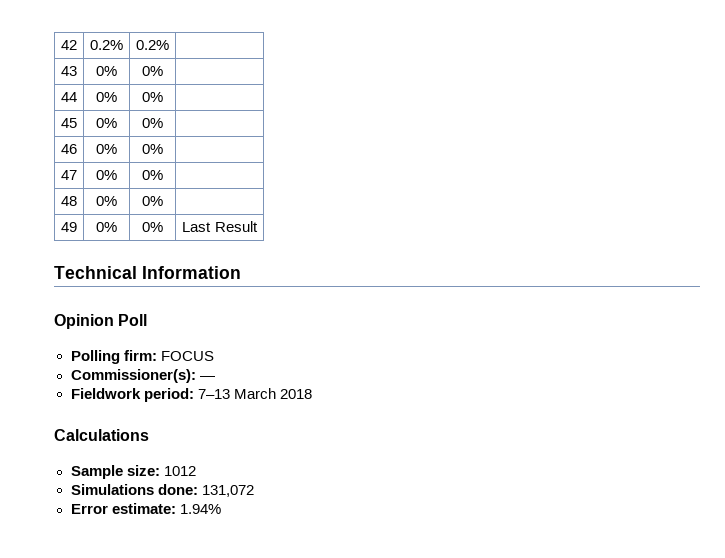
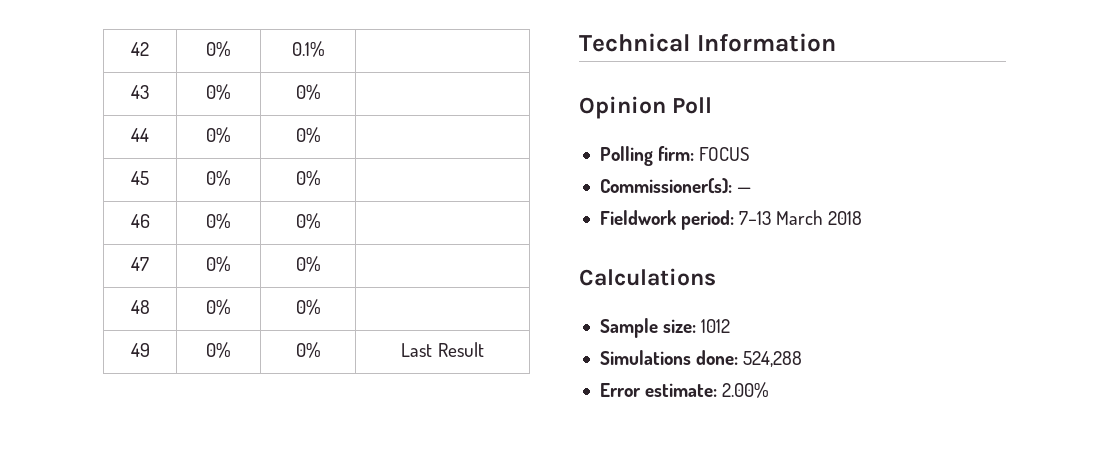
- 42 | 0.2% | 0.2% |
+ 42 | 0% | 0.1% |
- Simulations done: 131,072
+ Simulations done: 524,288
- Error estimate: 1.94%
+ Error estimate: 2.00%

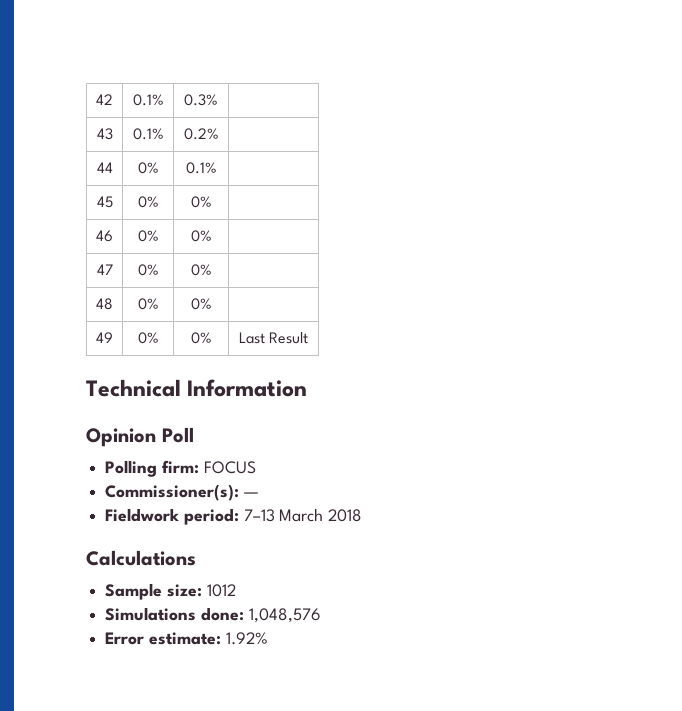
- 42 | 0% | 0.1% |
+ 42 | 0.1% | 0.3% |
- 43 | 0% | 0% |
+ 43 | 0.1% | 0.2% |
- 44 | 0% | 0% |
+ 44 | 0% | 0.1% |
- Simulations done: 524,288
+ Simulations done: 1,048,576
- Error estimate: 2.00%
+ Error estimate: 1.92%

